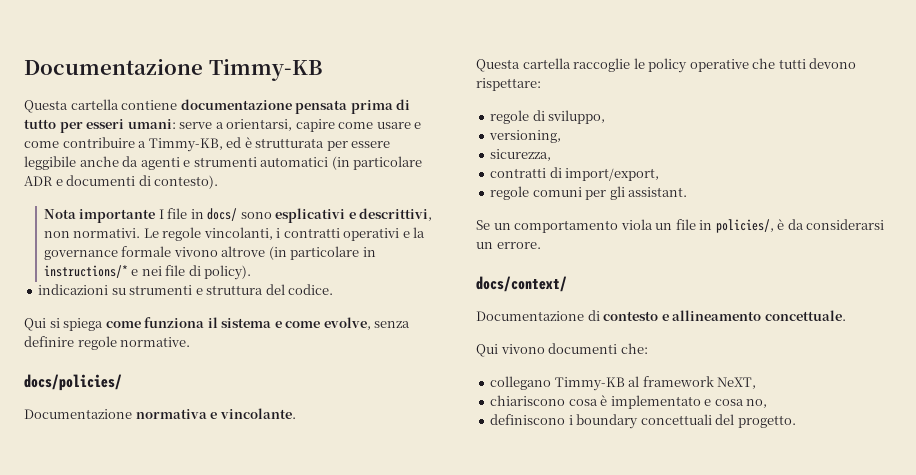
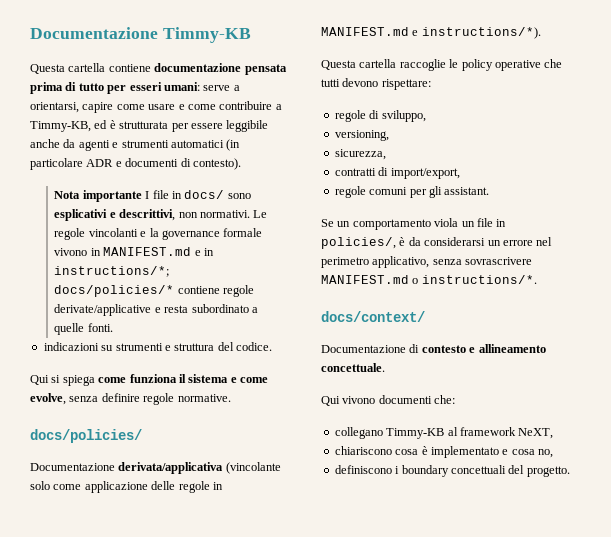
- Le regole vincolanti, i contratti operativi e la governance formale vivono altrove (in particolare in instructions/* e nei file di policy).
+ Le regole vincolanti e la governance formale vivono in MANIFEST.md e in instructions/*; docs/policies/* contiene regole derivate/applicative e resta subordinato a quelle fonti.
- Documentazione normativa e vincolante.
+ Documentazione derivata/applicativa (vincolante solo come applicazione delle regole in MANIFEST.md e instructions/*).
- Se un comportamento viola un file in policies/, è da considerarsi un errore.
+ Se un comportamento viola un file in policies/, è da considerarsi un errore nel perimetro applicativo, senza sovrascrivere MANIFEST.md o instructions/*.

